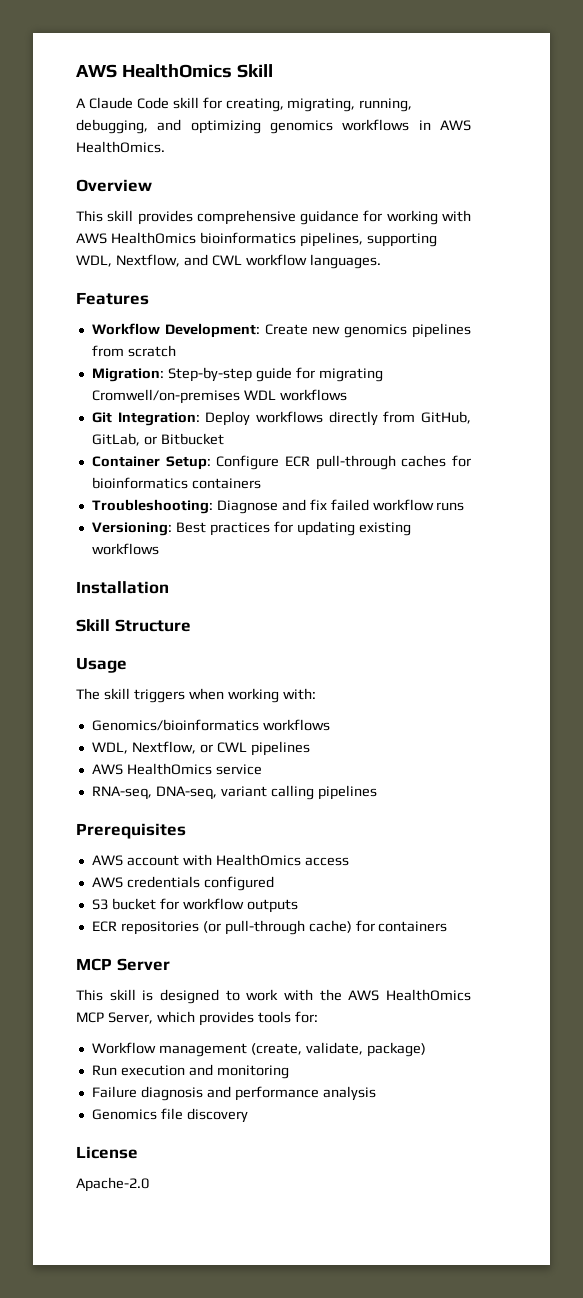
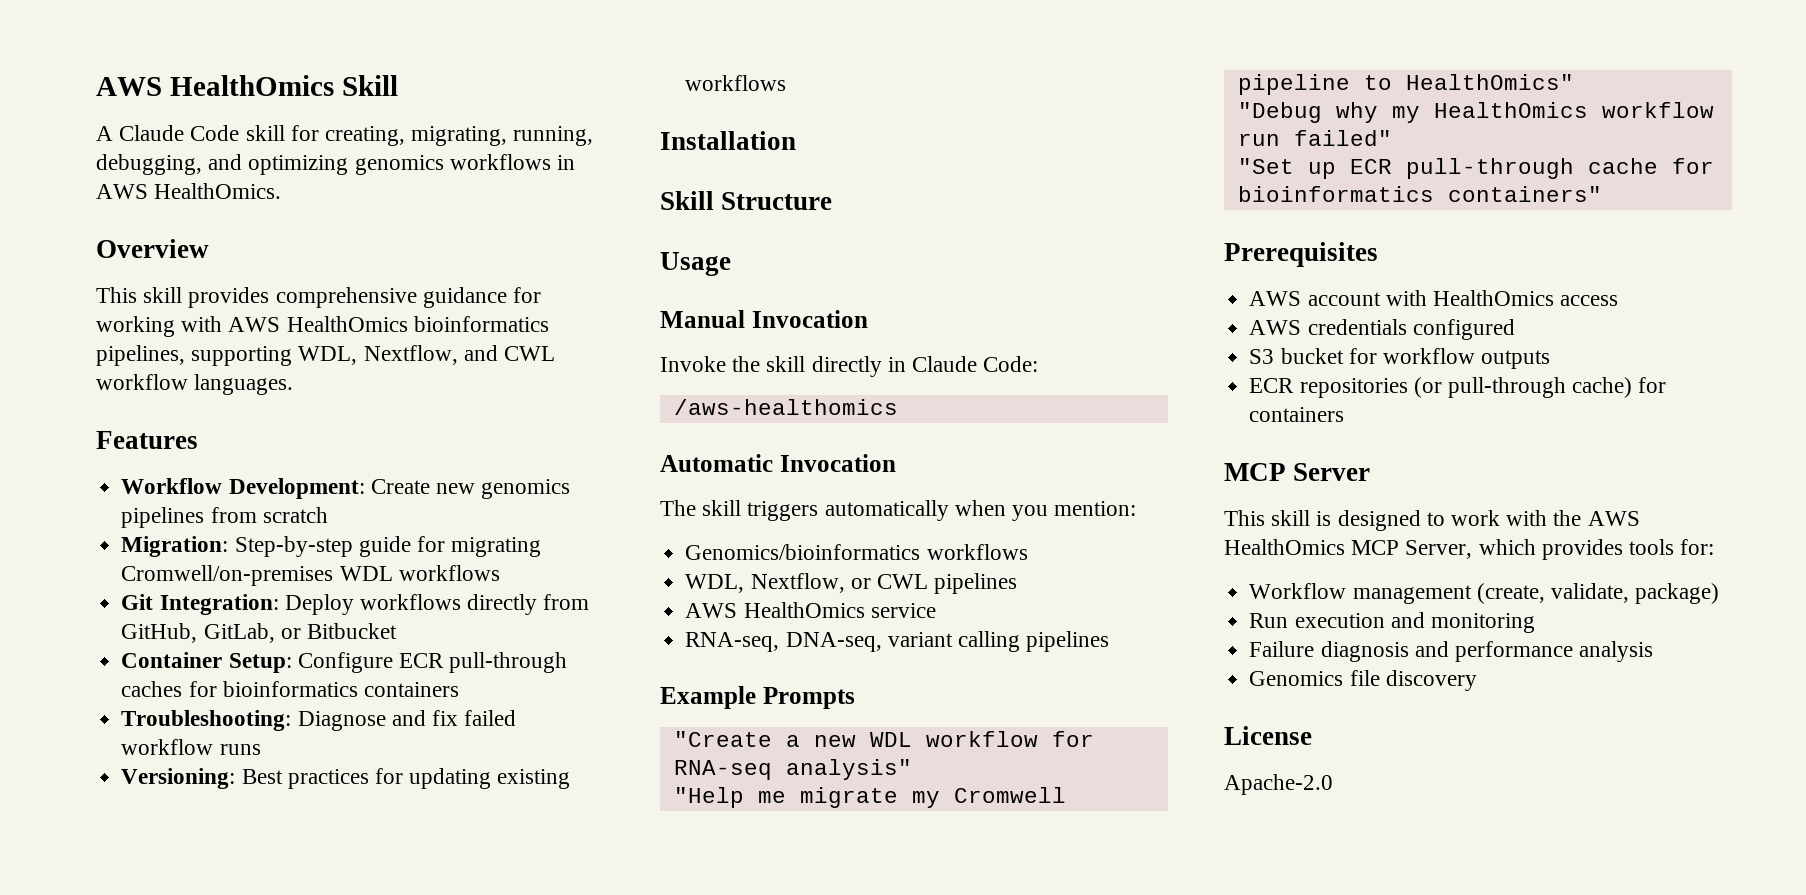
+ Manual Invocation
+ Invoke the skill directly in Claude Code:
+ /aws-healthomics
+ Automatic Invocation
- The skill triggers when working with:
+ The skill triggers automatically when you mention:
+ Example Prompts
+ "Create a new WDL workflow for RNA-seq analysis"
+ "Help me migrate my Cromwell pipeline to HealthOmics"
+ "Debug why my HealthOmics workflow run failed"
+ "Set up ECR pull-through cache for bioinformatics containers"

